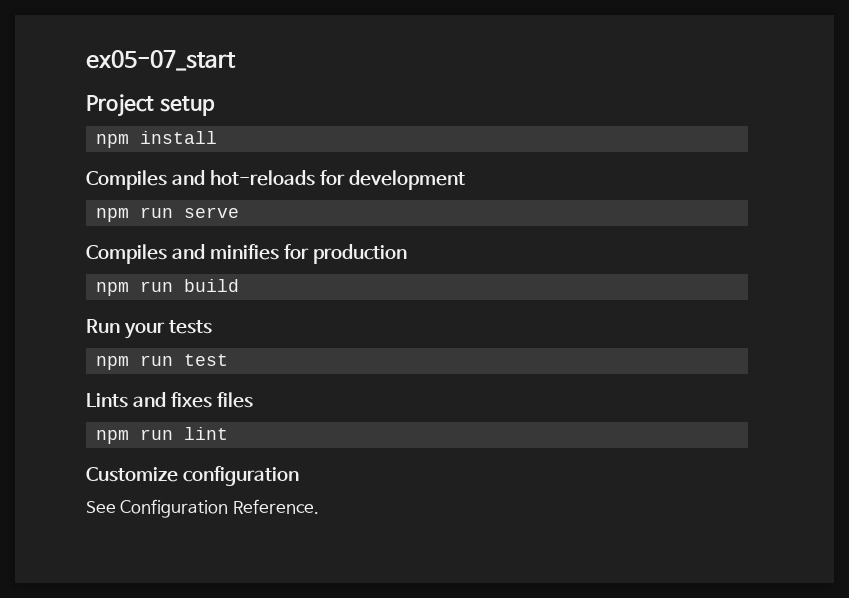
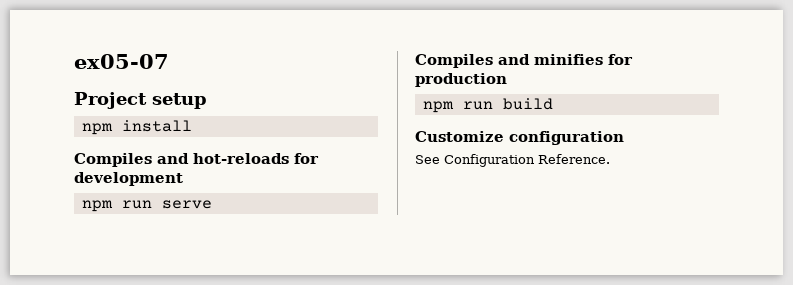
- ex05-07_start
+ ex05-07
- Run your tests
- npm run test
- Lints and fixes files
- npm run lint

